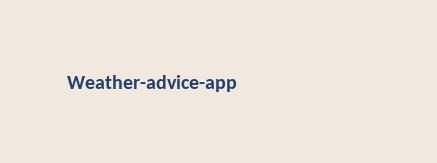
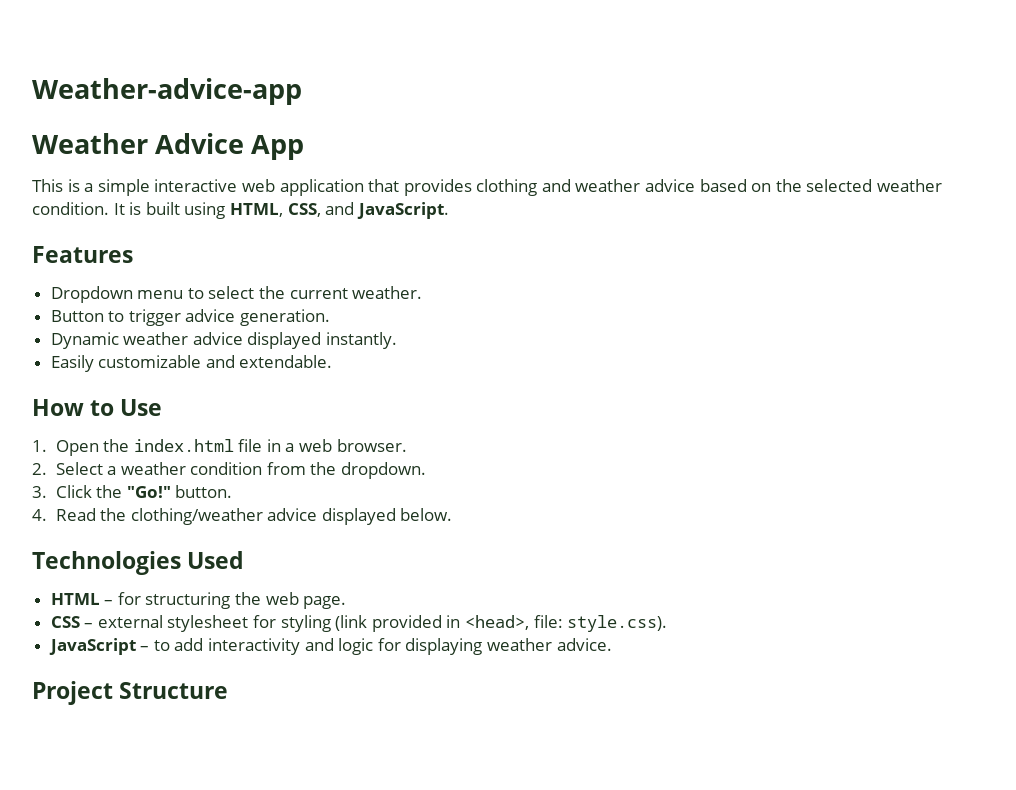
+ Weather Advice App
+ This is a simple interactive web application that provides clothing and weather advice based on the selected weather condition. It is built using HTML, CSS, and JavaScript.
+ Features
+ Dropdown menu to select the current weather.
+ Button to trigger advice generation.
+ Dynamic weather advice displayed instantly.
+ Easily customizable and extendable.
+ How to Use
+ 1. Open the index.html file in a web browser.
+ 2. Select a weather condition from the dropdown.
+ 3. Click the "Go!" button.
+ 4. Read the clothing/weather advice displayed below.
+ Technologies Used
+ HTML – for structuring the web page.
+ CSS – external stylesheet for styling (link provided in <head>, file: style.css).
+ JavaScript – to add interactivity and logic for displaying weather advice.
+ Project Structure

